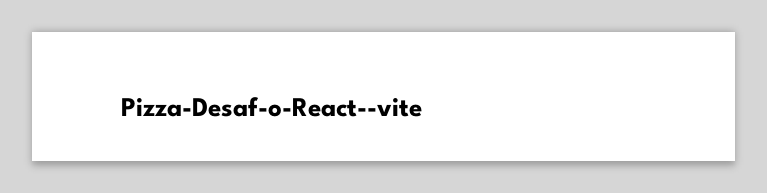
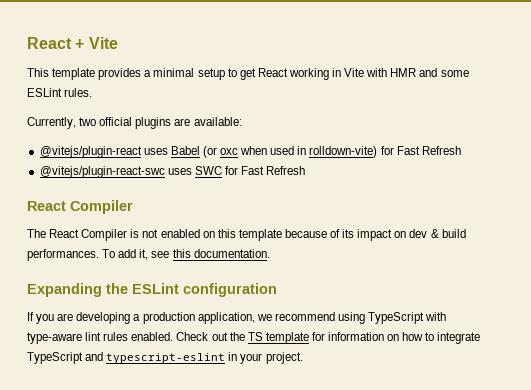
- Pizza-Desaf-o-React--vite
+ React + Vite
+ This template provides a minimal setup to get React working in Vite with HMR and some ESLint rules.
+ Currently, two official plugins are available:
+ @vitejs/plugin-react uses Babel (or oxc when used in rolldown-vite) for Fast Refresh
+ @vitejs/plugin-react-swc uses SWC for Fast Refresh
+ React Compiler
+ The React Compiler is not enabled on this template because of its impact on dev & build performances. To add it, see this documentation.
+ Expanding the ESLint configuration
+ If you are developing a production application, we recommend using TypeScript with type-aware lint rules enabled. Check out the TS template for information on how to integrate TypeScript and typescript-eslint in your project.

